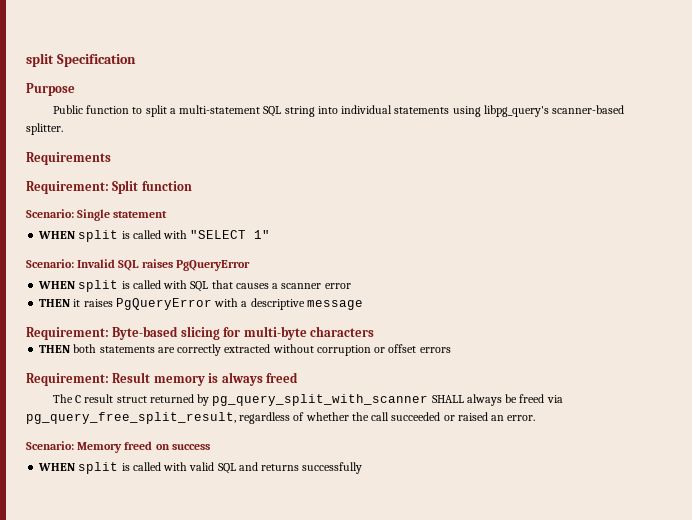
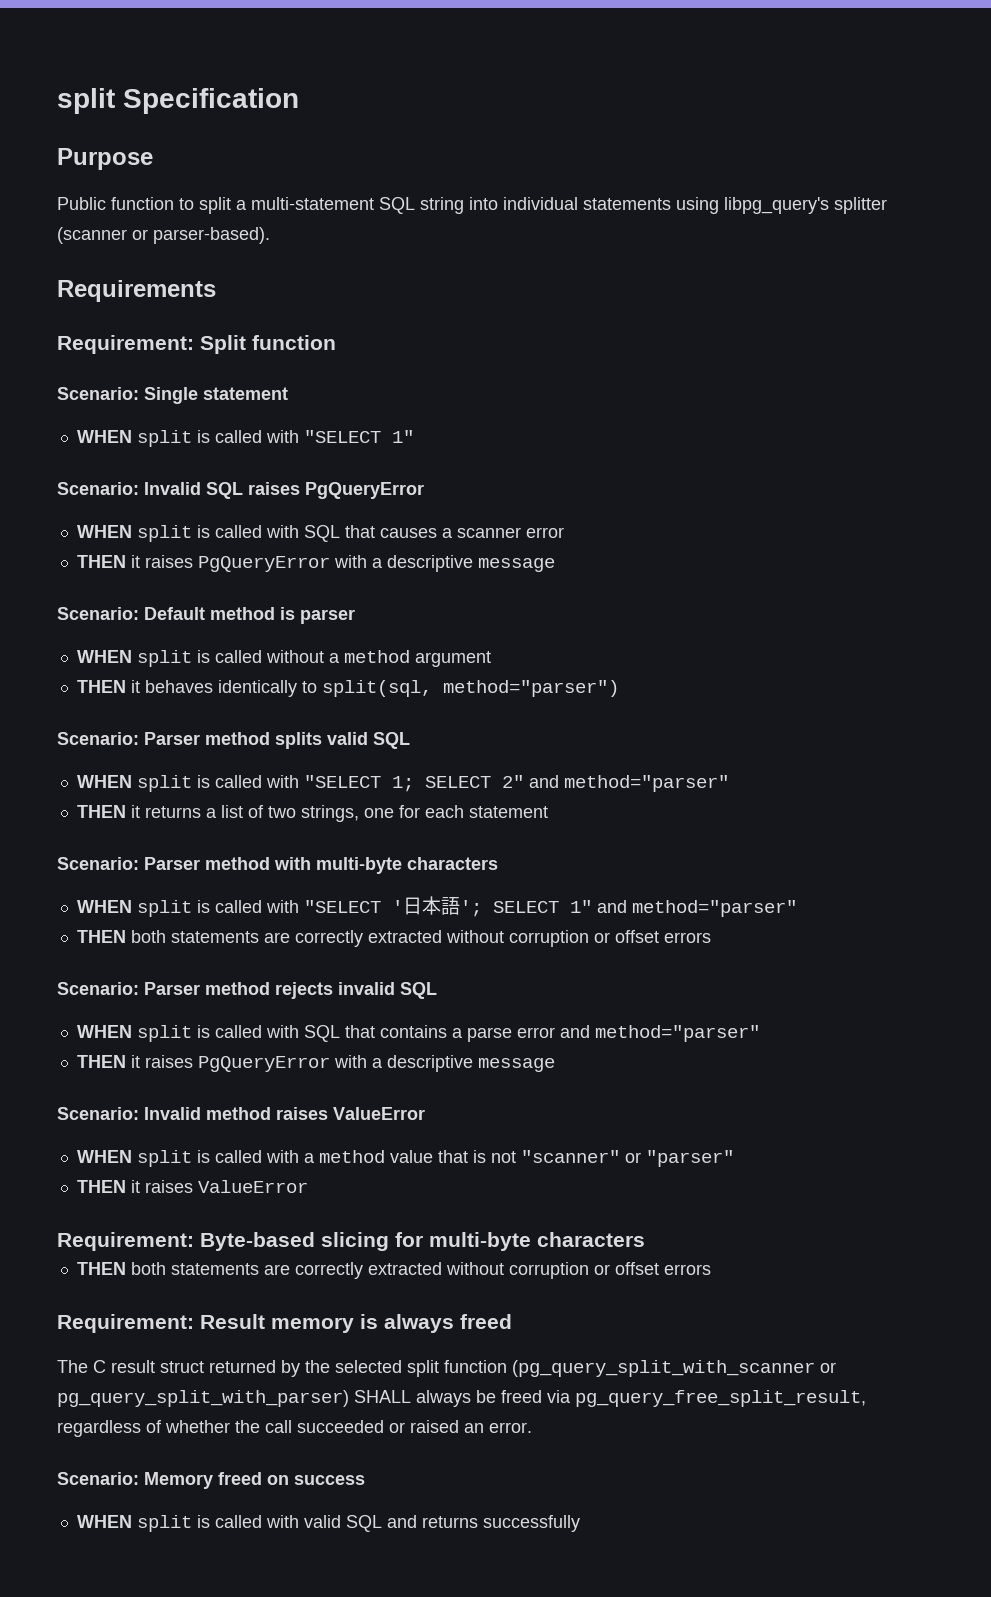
- Public function to split a multi-statement SQL string into individual statements using libpg_query's scanner-based splitter.
+ Public function to split a multi-statement SQL string into individual statements using libpg_query's splitter (scanner or parser-based).
+ Scenario: Default method is parser
+ WHEN split is called without a method argument
+ THEN it behaves identically to split(sql, method="parser")
+ Scenario: Parser method splits valid SQL
+ WHEN split is called with "SELECT 1; SELECT 2" and method="parser"
+ THEN it returns a list of two strings, one for each statement
+ Scenario: Parser method with multi-byte characters
+ WHEN split is called with "SELECT '日本語'; SELECT 1" and method="parser"
+ THEN both statements are correctly extracted without corruption or offset errors
+ Scenario: Parser method rejects invalid SQL
+ WHEN split is called with SQL that contains a parse error and method="parser"
+ THEN it raises PgQueryError with a descriptive message
+ Scenario: Invalid method raises ValueError
+ WHEN split is called with a method value that is not "scanner" or "parser"
+ THEN it raises ValueError
- The C result struct returned by pg_query_split_with_scanner SHALL always be freed via pg_query_free_split_result, regardless of whether the call succeeded or raised an error.
+ The C result struct returned by the selected split function (pg_query_split_with_scanner or pg_query_split_with_parser) SHALL always be freed via pg_query_free_split_result, regardless of whether the call succeeded or raised an error.

